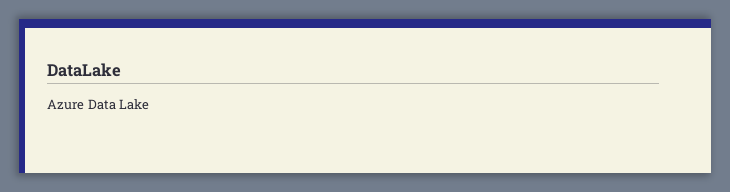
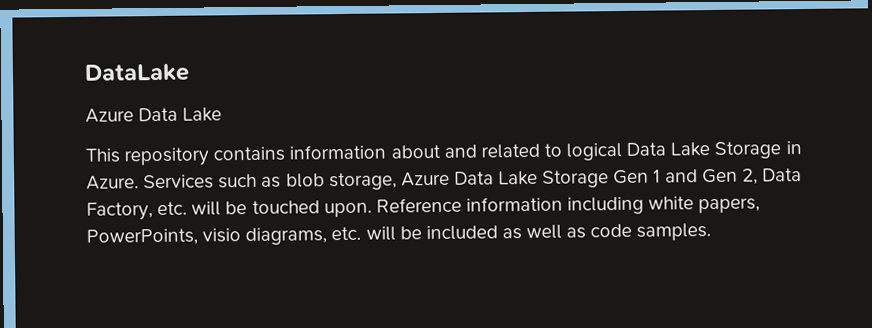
+ This repository contains information about and related to logical Data Lake Storage in Azure. Services such as blob storage, Azure Data Lake Storage Gen 1 and Gen 2, Data Factory, etc. will be touched upon. Reference information including white papers, PowerPoints, visio diagrams, etc. will be included as well as code samples.

